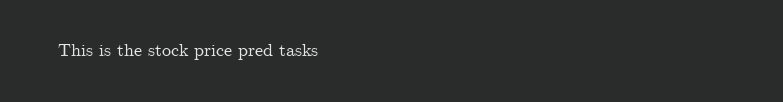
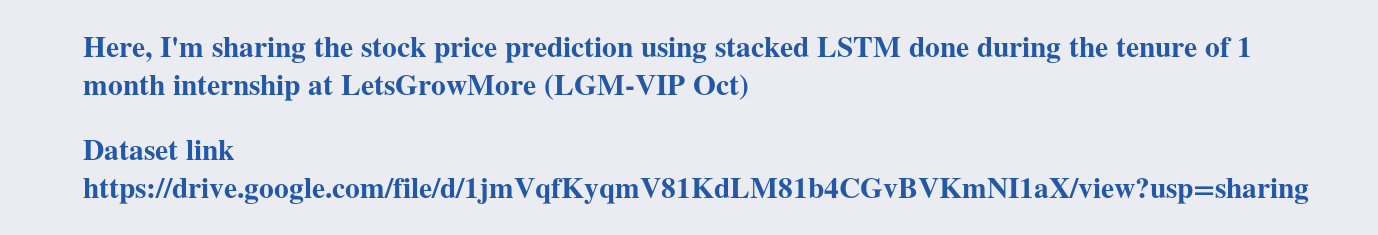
- This is the stock price pred tasks
+ Here, I'm sharing the stock price prediction using stacked LSTM done during the tenure of 1 month internship at LetsGrowMore (LGM-VIP Oct)
+ Dataset link https://drive.google.com/file/d/1jmVqfKyqmV81KdLM81b4CGvBVKmNI1aX/view?usp=sharing

